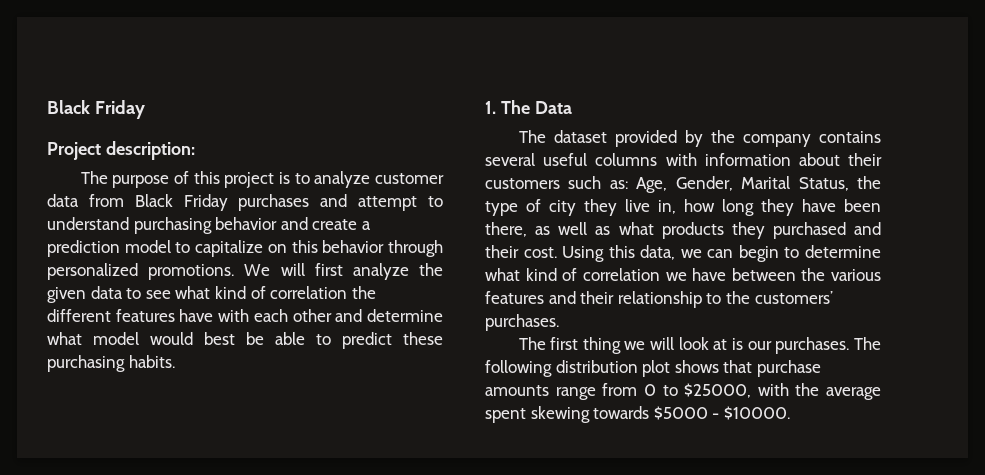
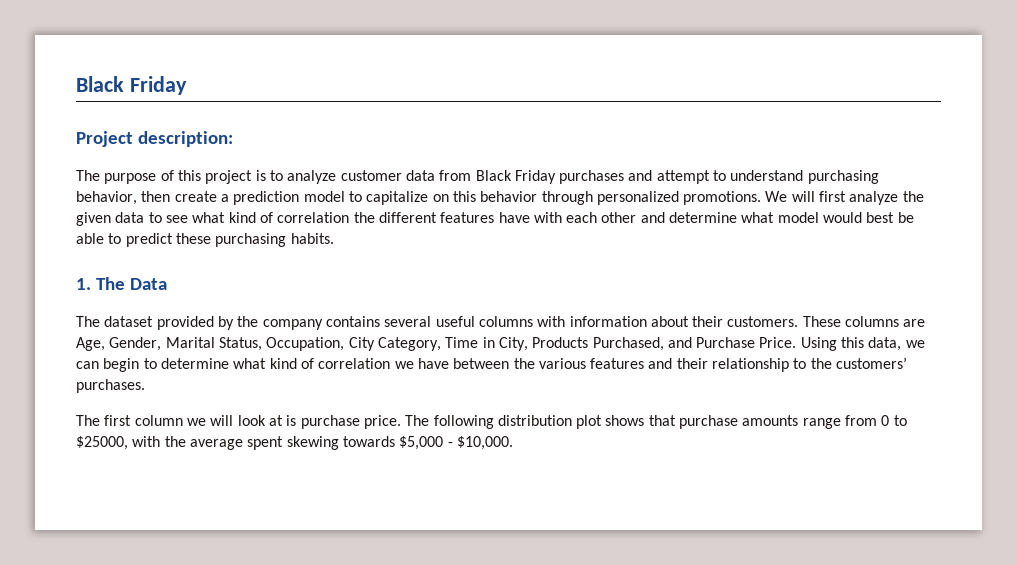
- The purpose of this project is to analyze customer data from Black Friday purchases and attempt to understand purchasing behavior and create a prediction model to capitalize on this behavior through personalized promotions.
+ The purpose of this project is to analyze customer data from Black Friday purchases and attempt to understand purchasing behavior, then create a prediction model to capitalize on this behavior through personalized promotions.
- The dataset provided by the company contains several useful columns with information about their customers such as: Age, Gender, Marital Status, the type of city they live in, how long they have been there, as well as what products they purchased and their cost.
+ The dataset provided by the company contains several useful columns with information about their customers. These columns are Age, Gender, Marital Status, Occupation, City Category, Time in City, Products Purchased, and Purchase Price.
- The first thing we will look at is our purchases.
+ The first column we will look at is purchase price.
- The following distribution plot shows that purchase amounts range from 0 to $25000, with the average spent skewing towards $5000 - $10000.
+ The following distribution plot shows that purchase amounts range from 0 to $25000, with the average spent skewing towards $5,000 - $10,000.

